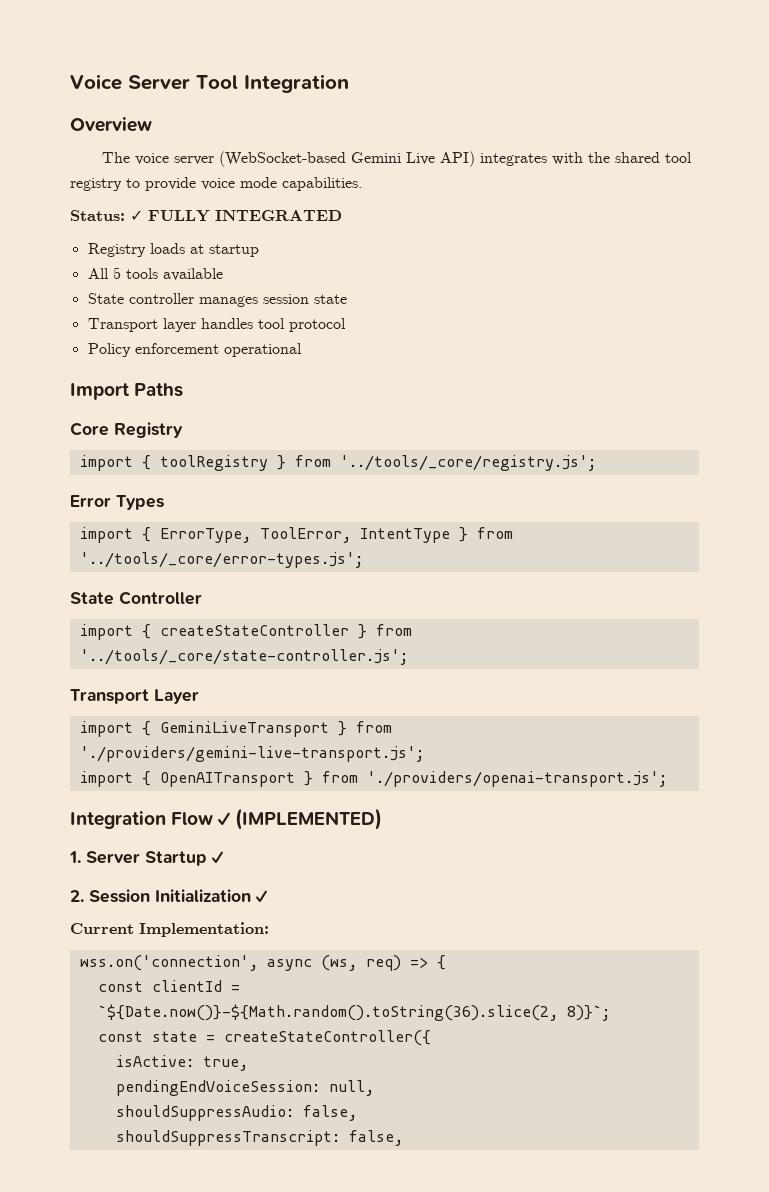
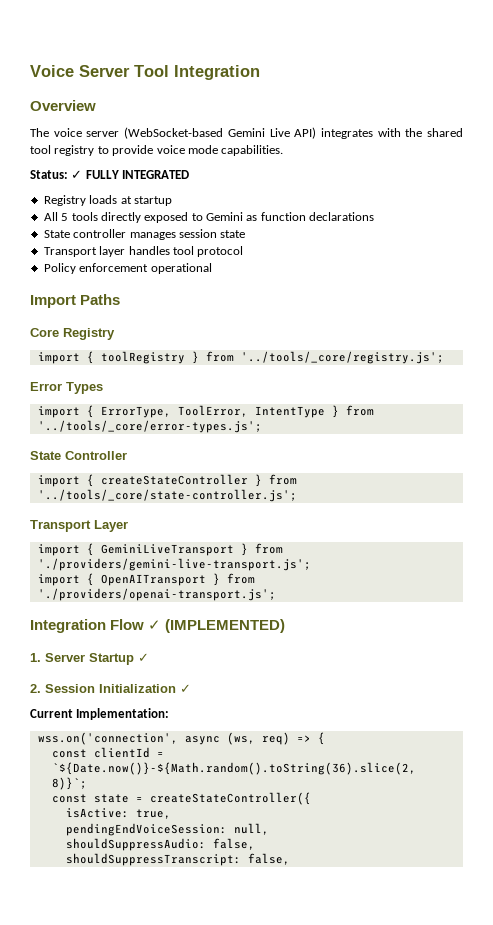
- All 5 tools available
+ All 5 tools directly exposed to Gemini as function declarations

